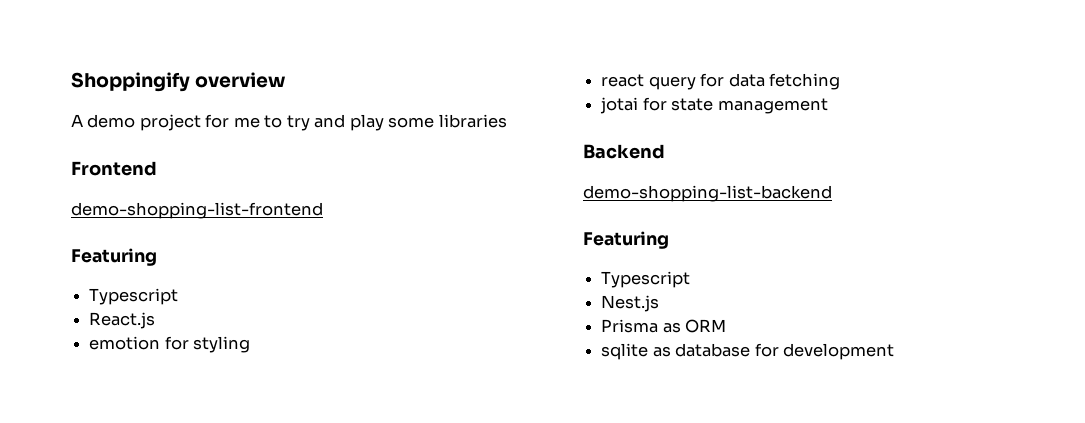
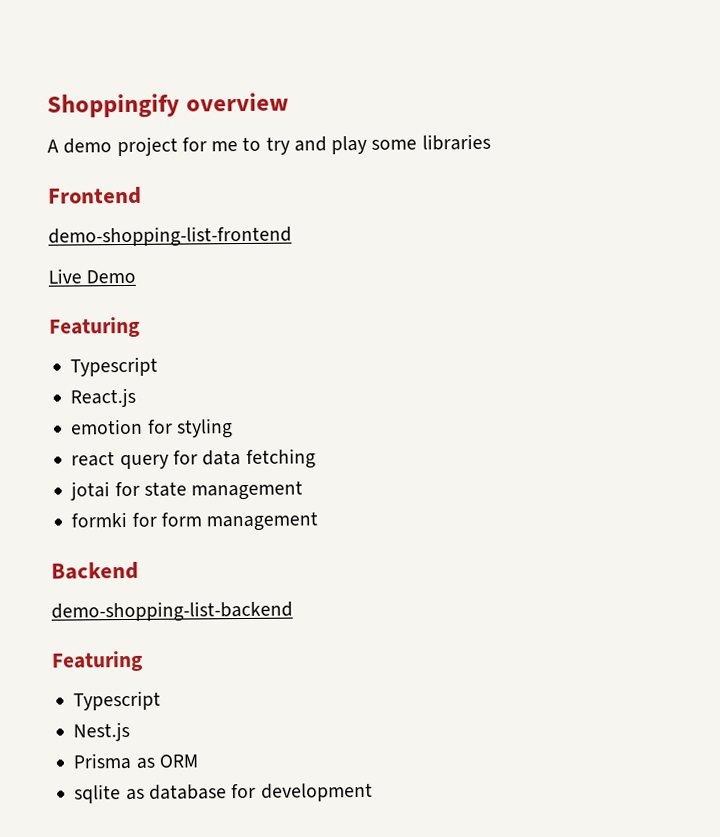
+ Live Demo
+ formki for form management

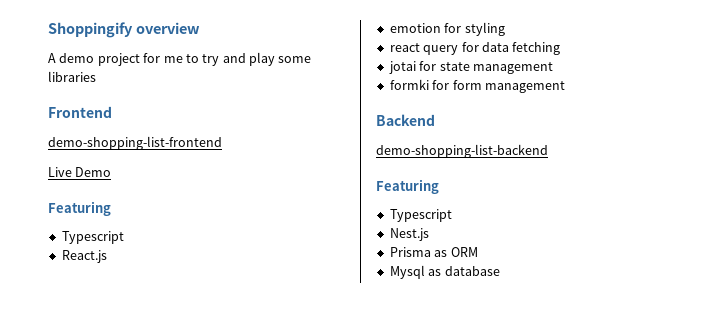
- sqlite as database for development
+ Mysql as database

